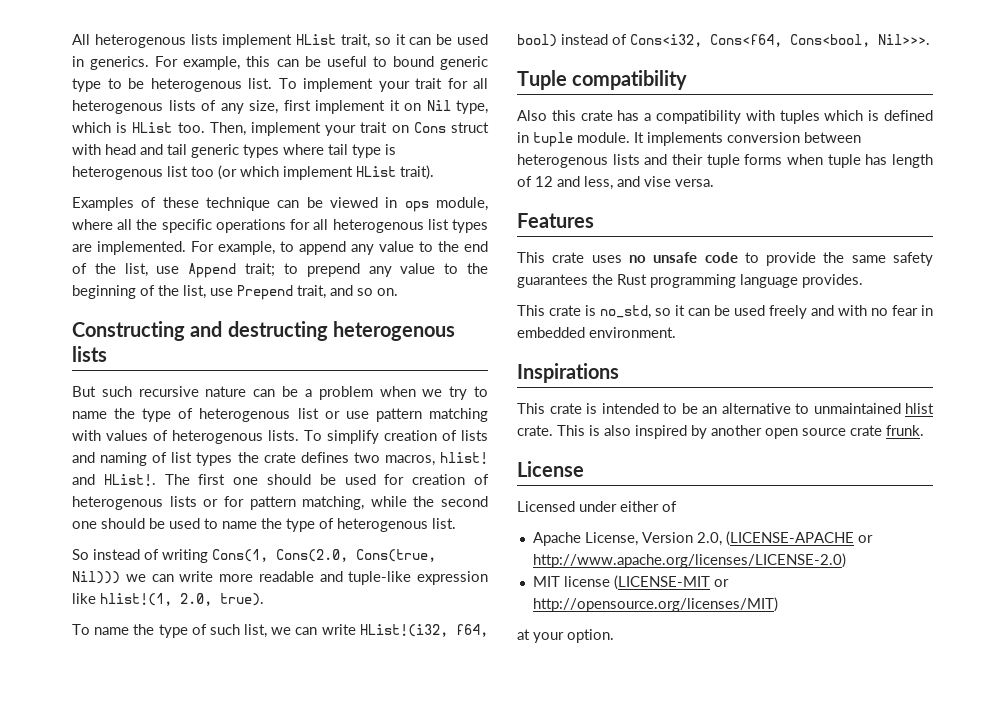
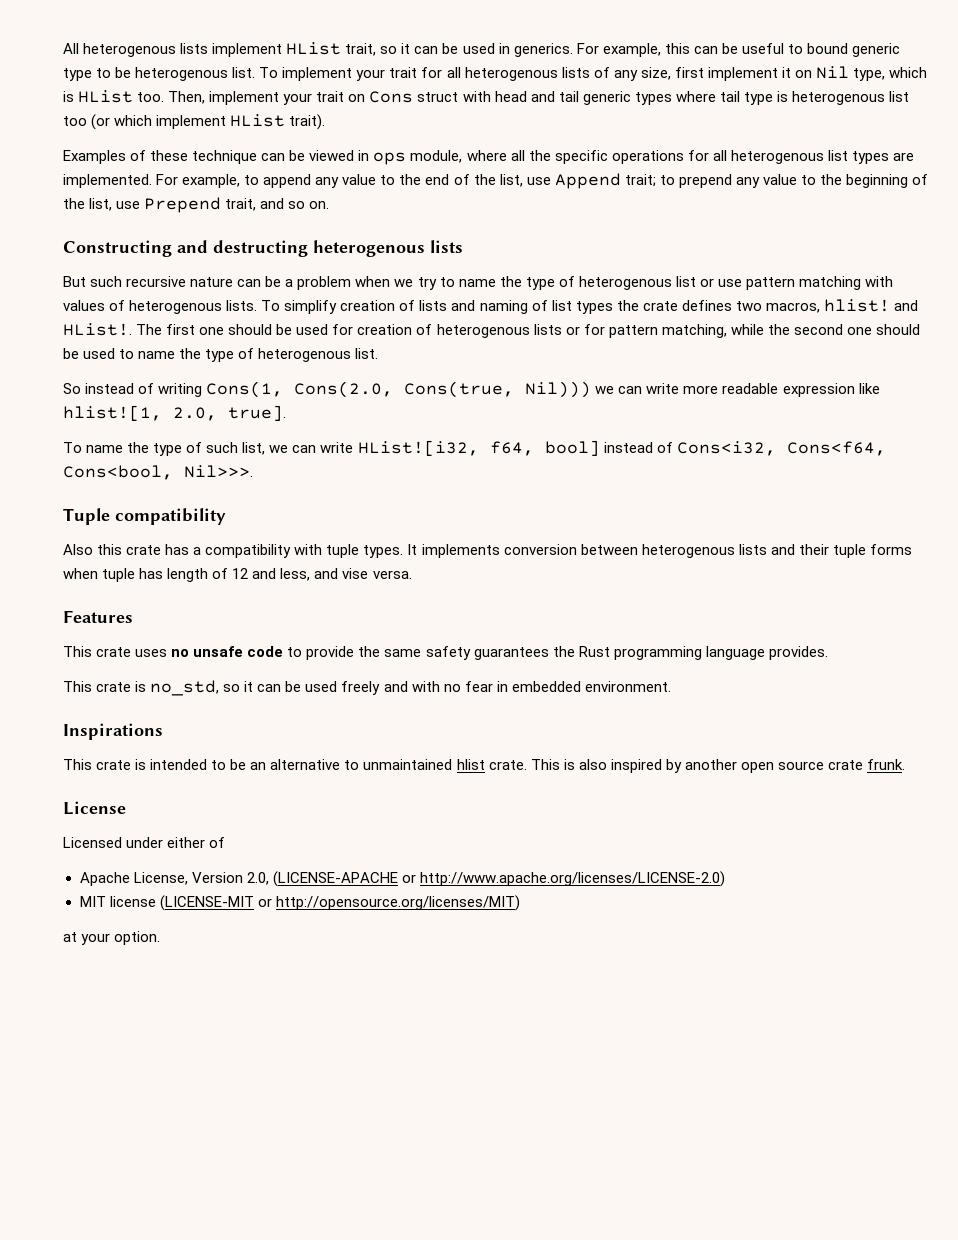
- So instead of writing Cons(1, Cons(2.0, Cons(true, Nil))) we can write more readable and tuple-like expression like hlist!(1, 2.0, true).
+ So instead of writing Cons(1, Cons(2.0, Cons(true, Nil))) we can write more readable expression like hlist![1, 2.0, true].
- To name the type of such list, we can write HList!(i32, f64, bool) instead of Cons<i32, Cons<f64, Cons<bool, Nil>>>.
+ To name the type of such list, we can write HList![i32, f64, bool] instead of Cons<i32, Cons<f64, Cons<bool, Nil>>>.
- Also this crate has a compatibility with tuples which is defined in tuple module.
+ Also this crate has a compatibility with tuple types.

